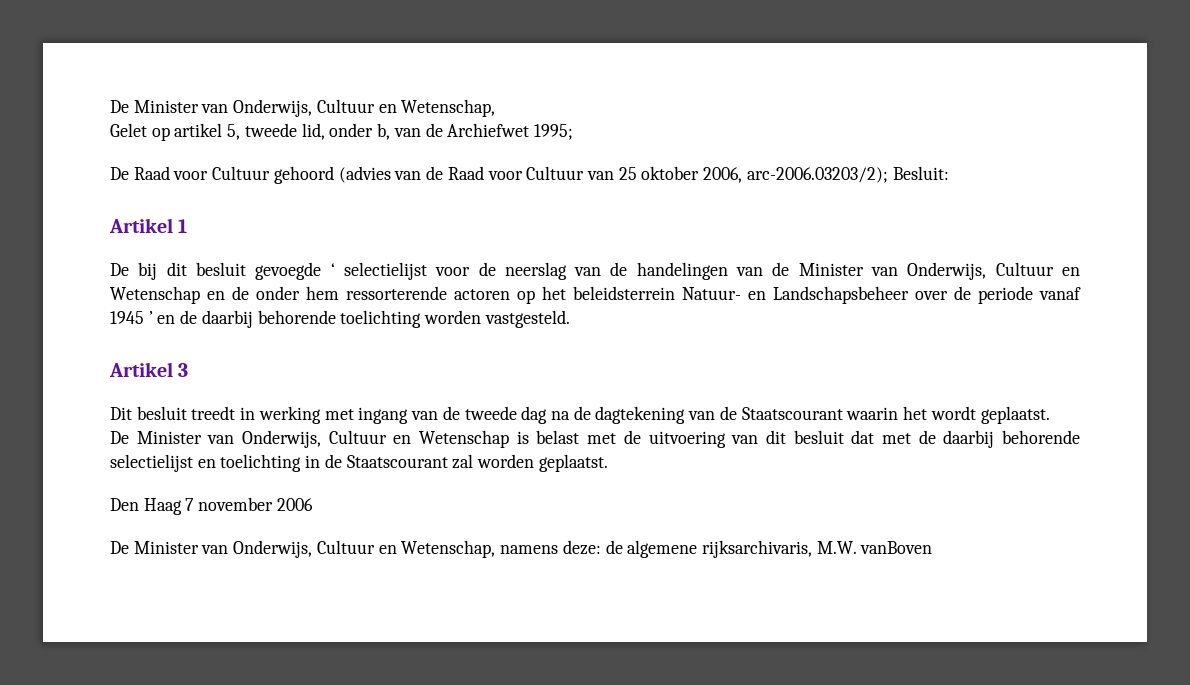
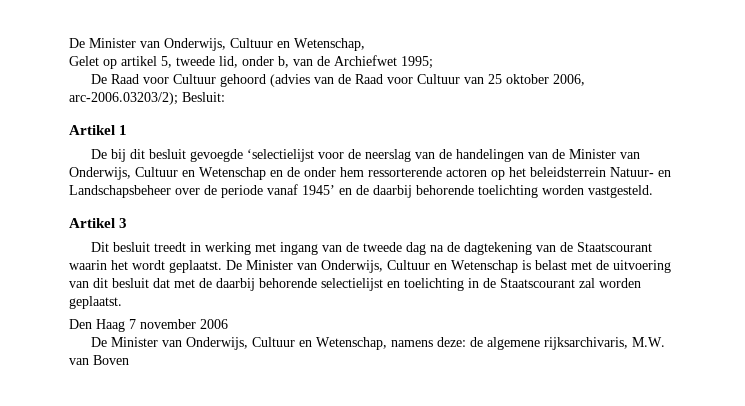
- De bij dit besluit gevoegde ‘ selectielijst voor de neerslag van de handelingen van de Minister van Onderwijs, Cultuur en Wetenschap en de onder hem ressorterende actoren op het beleidsterrein Natuur- en Landschapsbeheer over de periode vanaf 1945 ’ en de daarbij behorende toelichting worden vastgesteld.
+ De bij dit besluit gevoegde ‘selectielijst voor de neerslag van de handelingen van de Minister van Onderwijs, Cultuur en Wetenschap en de onder hem ressorterende actoren op het beleidsterrein Natuur- en Landschapsbeheer over de periode vanaf 1945’ en de daarbij behorende toelichting worden vastgesteld.
- Dit besluit treedt in werking met ingang van de tweede dag na de dagtekening van de Staatscourant waarin het wordt geplaatst.
- De Minister van Onderwijs, Cultuur en Wetenschap is belast met de uitvoering van dit besluit dat met de daarbij behorende selectielijst en toelichting in de Staatscourant zal worden geplaatst.
+ Dit besluit treedt in werking met ingang van de tweede dag na de dagtekening van de Staatscourant waarin het wordt geplaatst. De Minister van Onderwijs, Cultuur en Wetenschap is belast met de uitvoering van dit besluit dat met de daarbij behorende selectielijst en toelichting in de Staatscourant zal worden geplaatst.
- De Minister van Onderwijs, Cultuur en Wetenschap, namens deze: de algemene rijksarchivaris, M.W. vanBoven
+ De Minister van Onderwijs, Cultuur en Wetenschap, namens deze: de algemene rijksarchivaris, M.W. van Boven

